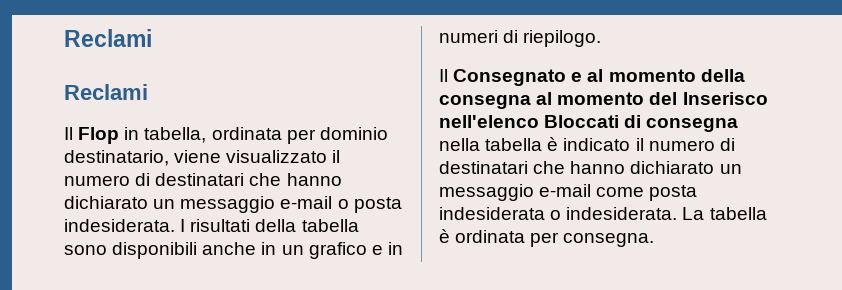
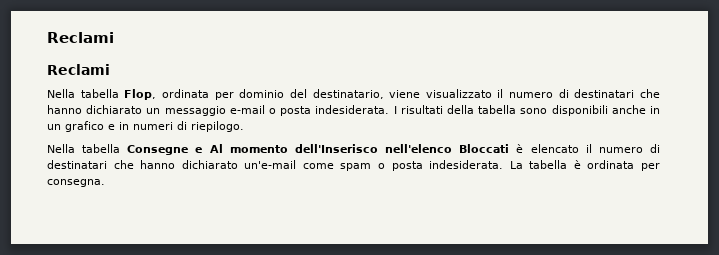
- Il Flop in tabella, ordinata per dominio destinatario, viene visualizzato il numero di destinatari che hanno dichiarato un messaggio e-mail o posta indesiderata.
+ Nella tabella Flop, ordinata per dominio del destinatario, viene visualizzato il numero di destinatari che hanno dichiarato un messaggio e-mail o posta indesiderata.
- Il Consegnato e al momento della consegna al momento del Inserisco nell'elenco Bloccati di consegna nella tabella è indicato il numero di destinatari che hanno dichiarato un messaggio e-mail come posta indesiderata o indesiderata.
+ Nella tabella Consegne e Al momento dell'Inserisco nell'elenco Bloccati è elencato il numero di destinatari che hanno dichiarato un'e-mail come spam o posta indesiderata.

